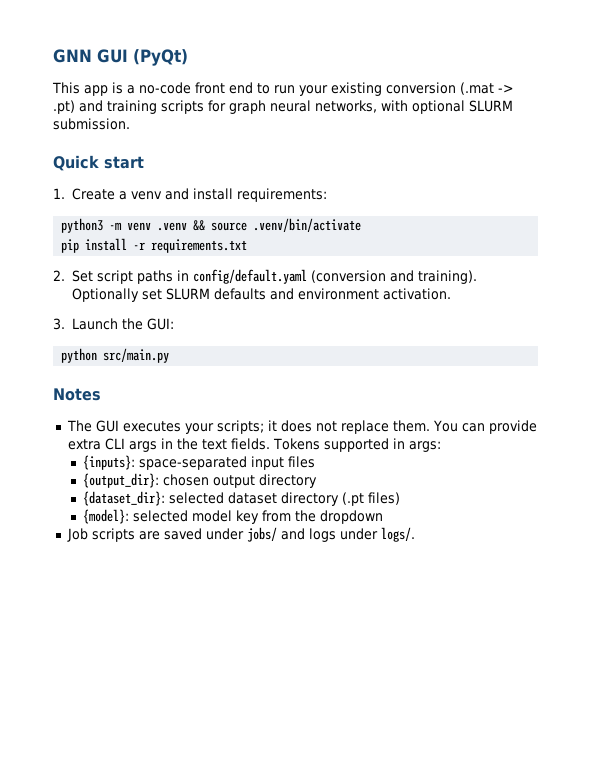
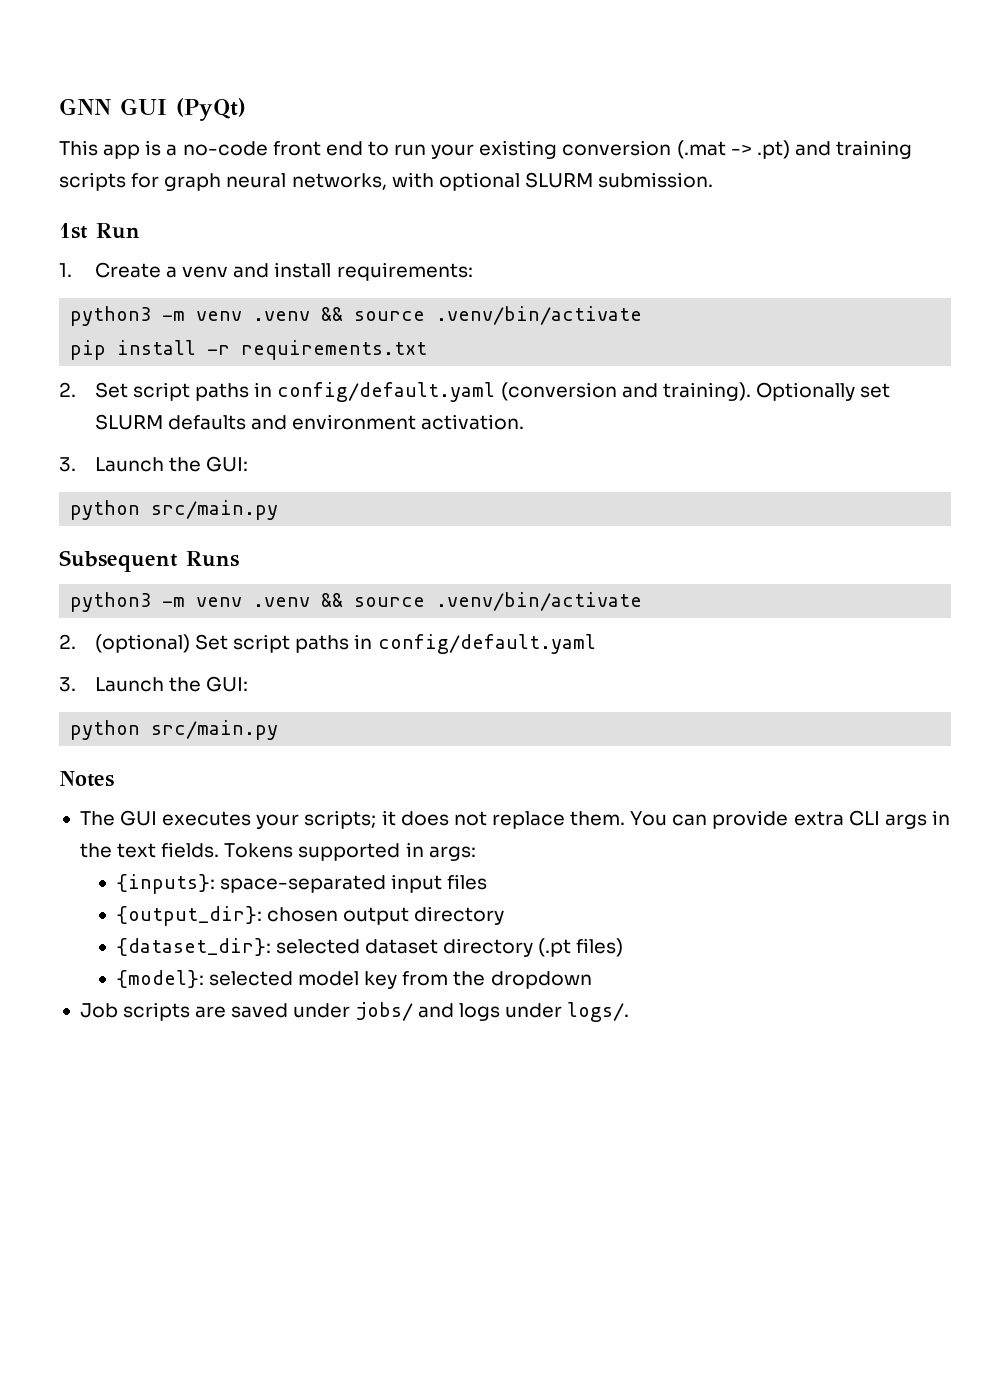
- Quick start
+ 1st Run
+ Subsequent Runs
+ python3 -m venv .venv && source .venv/bin/activate
+ 2. (optional) Set script paths in config/default.yaml
+ 3. Launch the GUI:
+ python src/main.py

